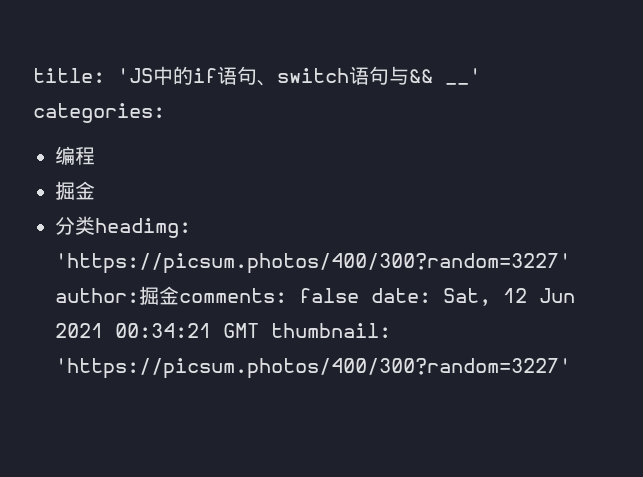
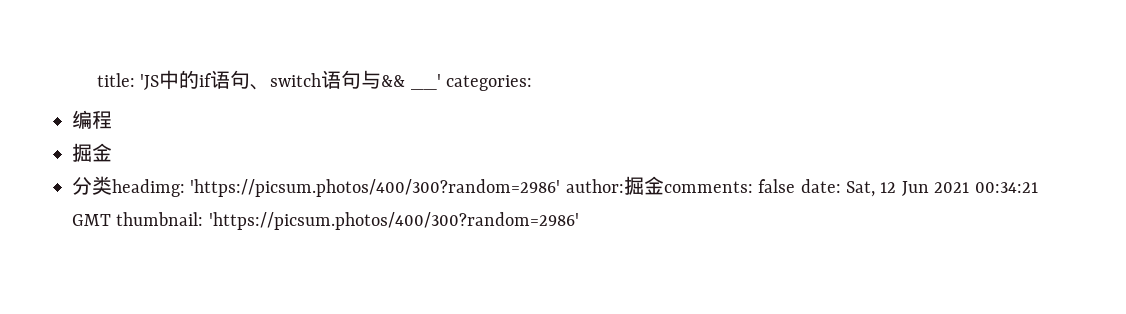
- 分类headimg: 'https://picsum.photos/400/300?random=3227' author:掘金comments: false date: Sat, 12 Jun 2021 00:34:21 GMT thumbnail: 'https://picsum.photos/400/300?random=3227'
+ 分类headimg: 'https://picsum.photos/400/300?random=2986' author:掘金comments: false date: Sat, 12 Jun 2021 00:34:21 GMT thumbnail: 'https://picsum.photos/400/300?random=2986'

